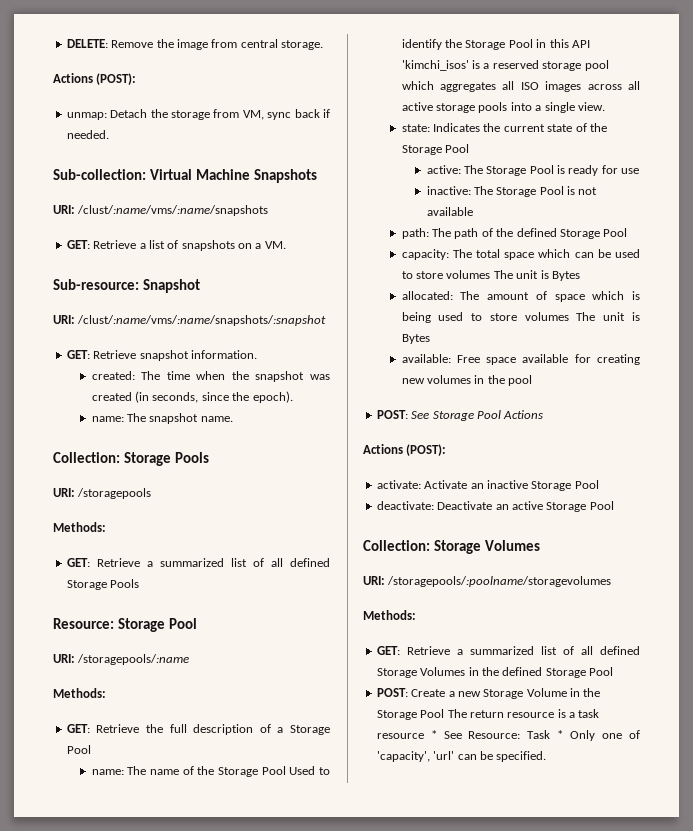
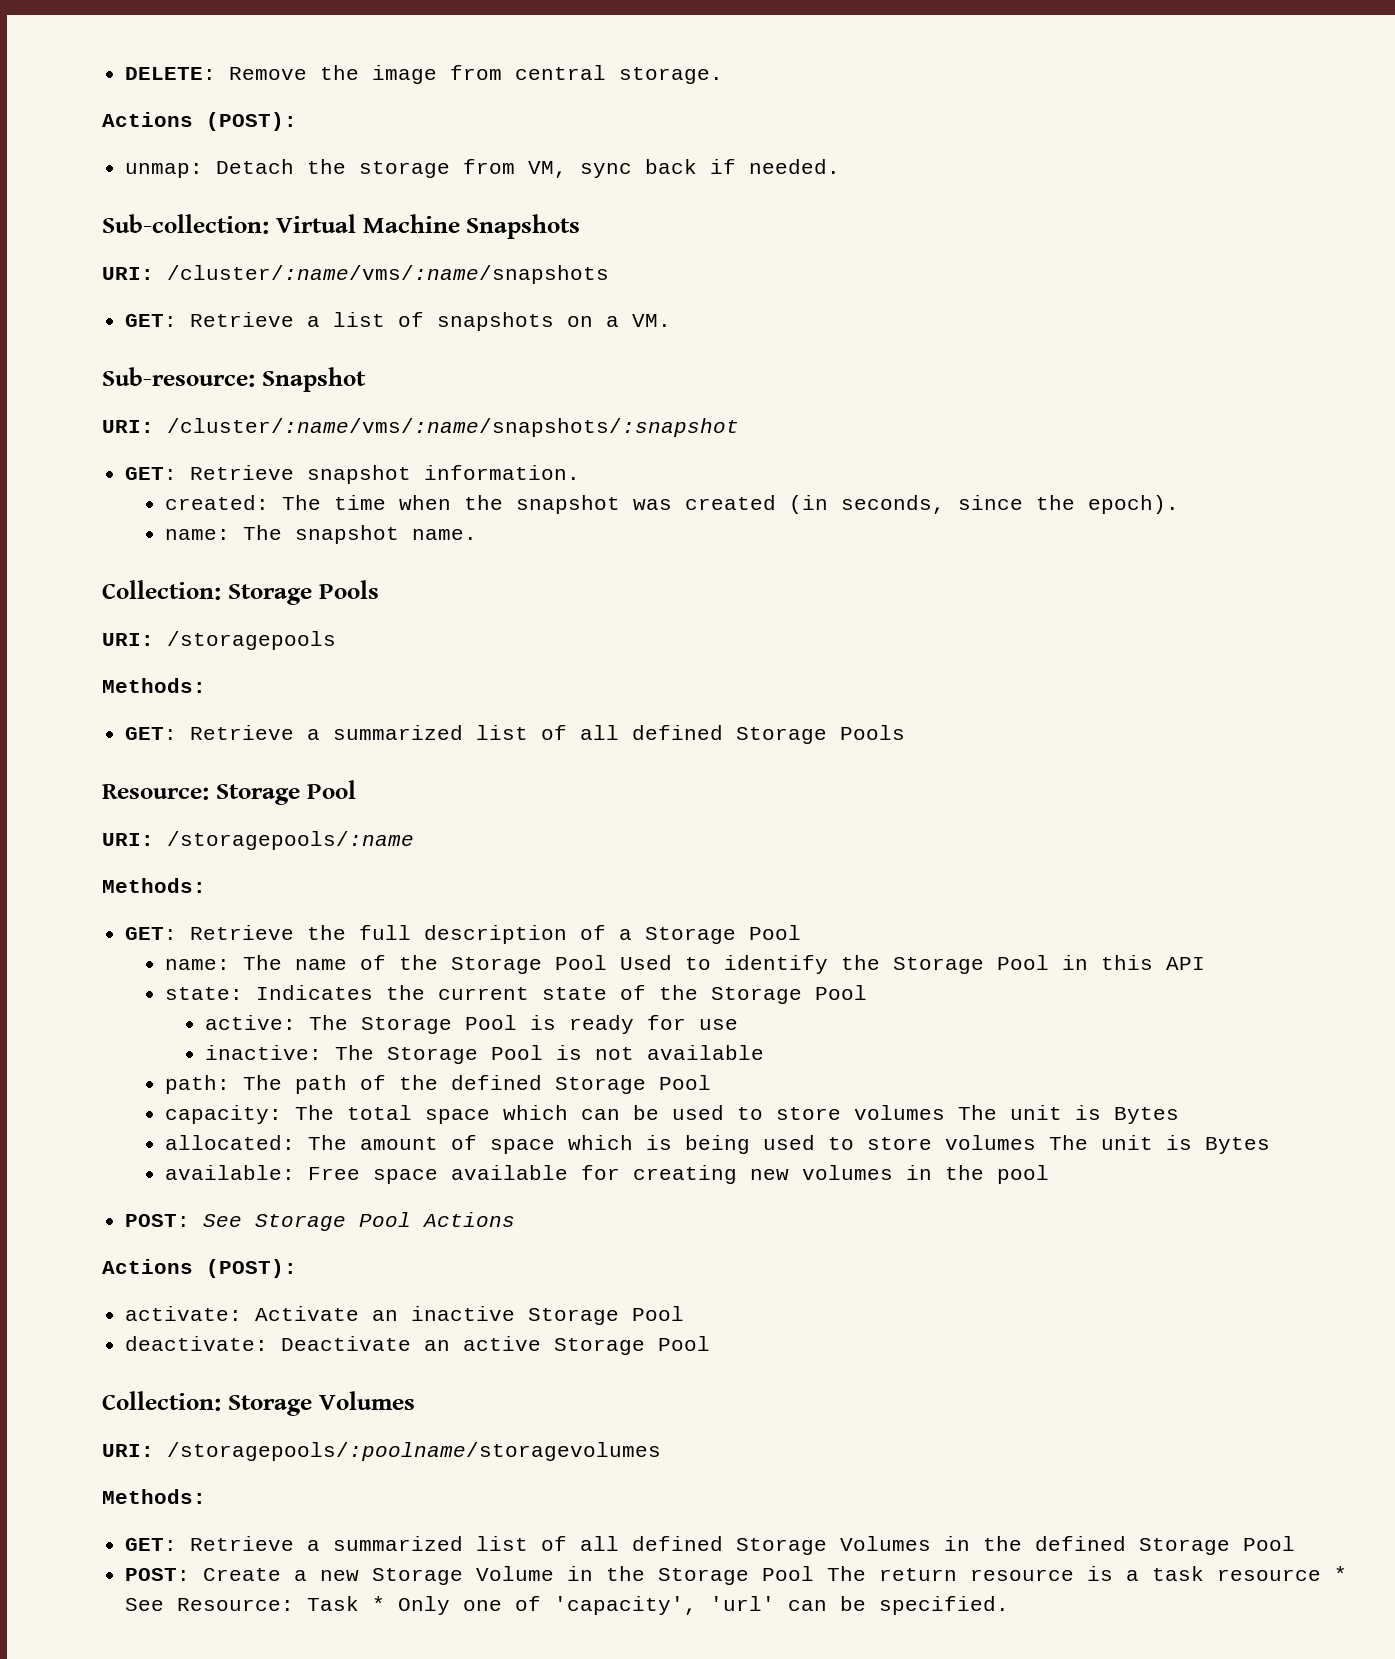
- URI: /clust/:name/vms/:name/snapshots
+ URI: /cluster/:name/vms/:name/snapshots
- URI: /clust/:name/vms/:name/snapshots/:snapshot
+ URI: /cluster/:name/vms/:name/snapshots/:snapshot
- name: The name of the Storage Pool Used to identify the Storage Pool in this API 'kimchi_isos' is a reserved storage pool which aggregates all ISO images across all active storage pools into a single view.
+ name: The name of the Storage Pool Used to identify the Storage Pool in this API

